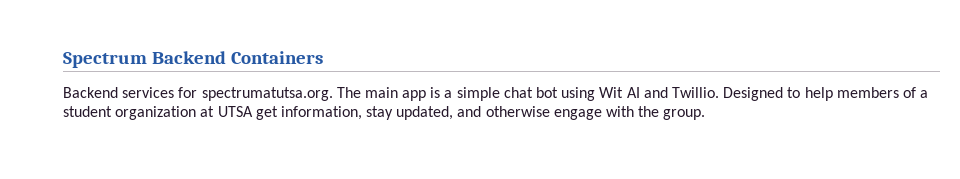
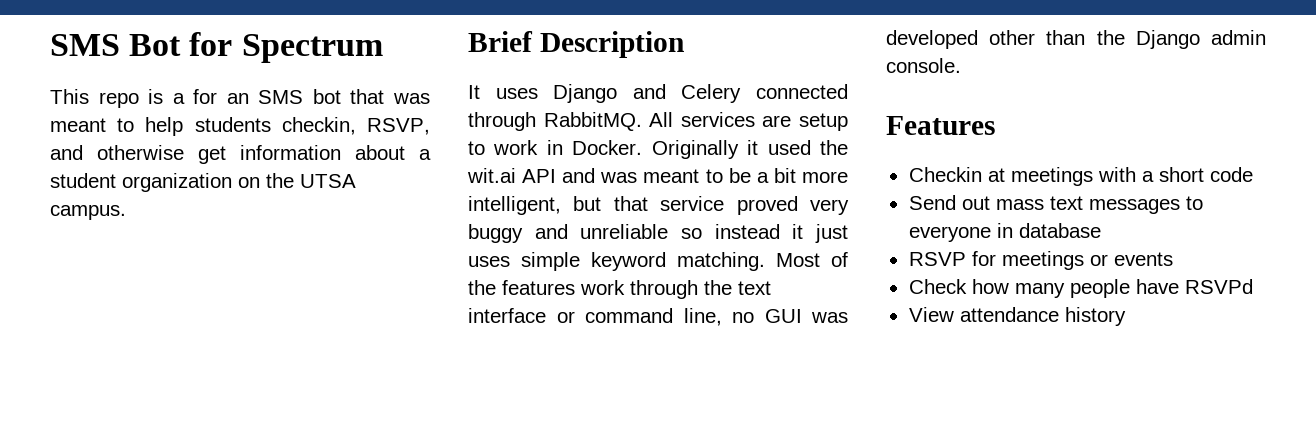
- Spectrum Backend Containers
- Backend services for spectrumatutsa.org. The main app is a simple chat bot using Wit AI and Twillio. Designed to help members of a student organization at UTSA get information, stay updated, and otherwise engage with the group.
+ SMS Bot for Spectrum
+ This repo is a for an SMS bot that was meant to help students checkin, RSVP, and otherwise get information about a student organization on the UTSA campus.
+ Brief Description
+ It uses Django and Celery connected through RabbitMQ. All services are setup to work in Docker. Originally it used the wit.ai API and was meant to be a bit more intelligent, but that service proved very buggy and unreliable so instead it just uses simple keyword matching. Most of the features work through the text interface or command line, no GUI was developed other than the Django admin console.
+ Features
+ Checkin at meetings with a short code
+ Send out mass text messages to everyone in database
+ RSVP for meetings or events
+ Check how many people have RSVPd
+ View attendance history

